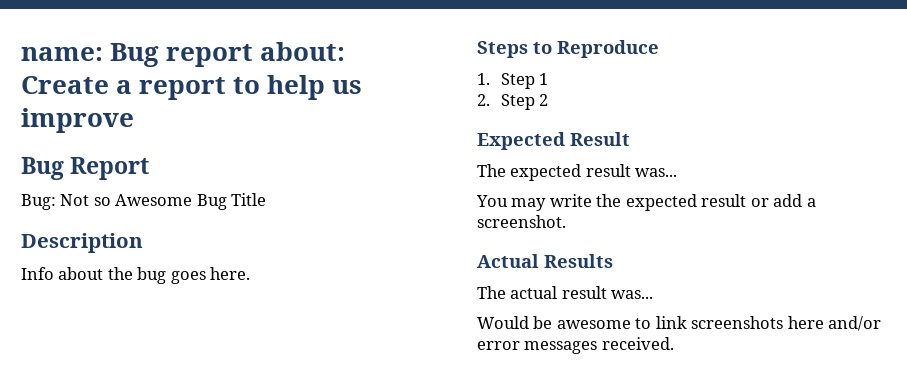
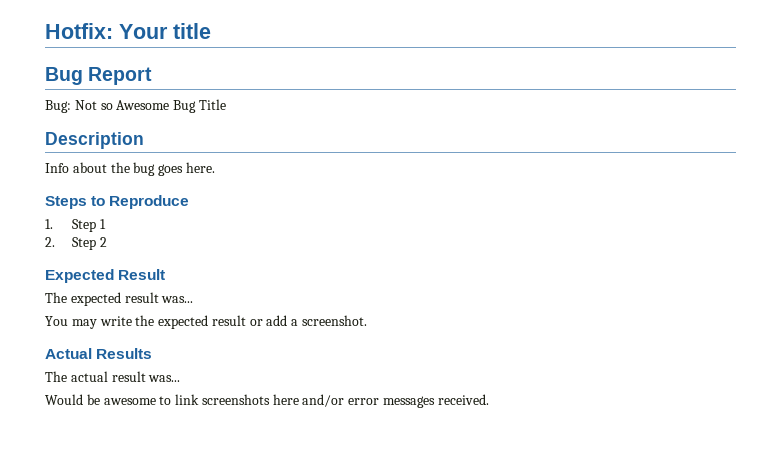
- name: Bug report about: Create a report to help us improve
+ Hotfix: Your title

